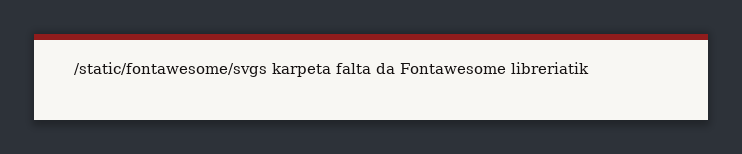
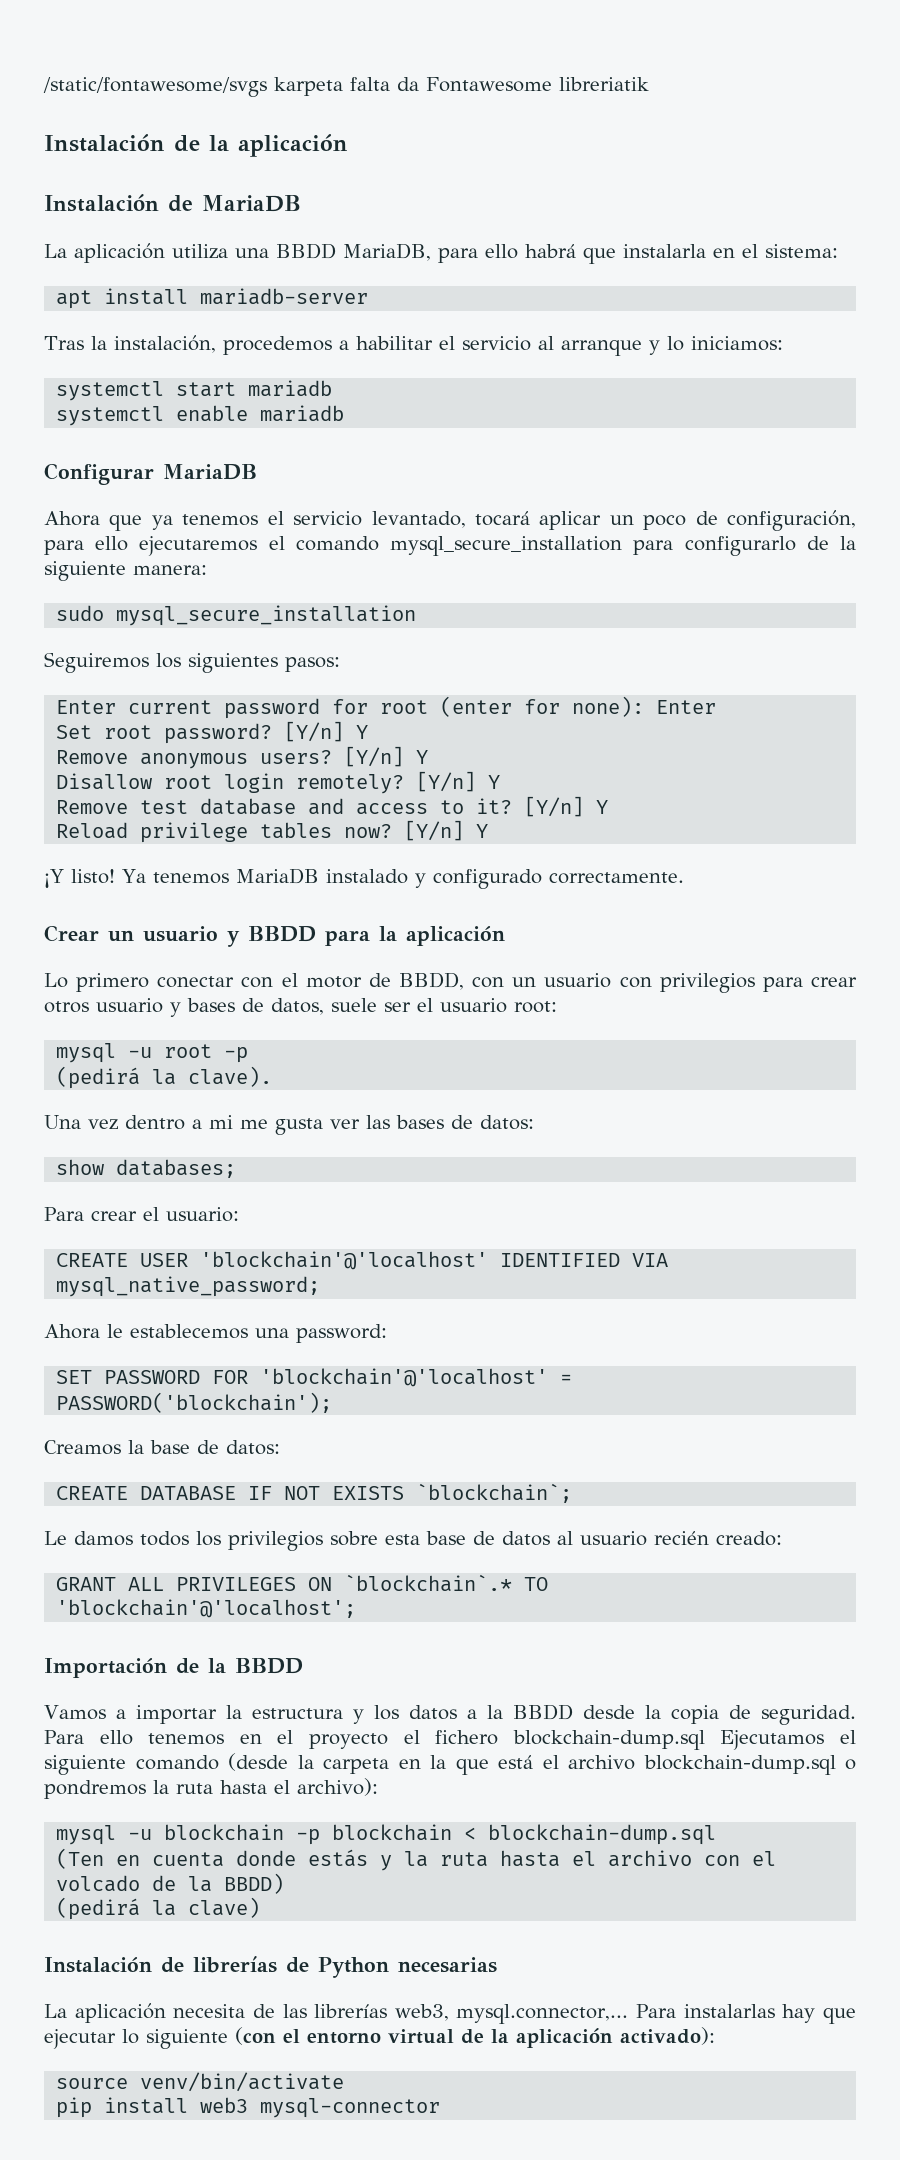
+ Instalación de la aplicación
+ Instalación de MariaDB
+ La aplicación utiliza una BBDD MariaDB, para ello habrá que instalarla en el sistema:
+ apt install mariadb-server
+ Tras la instalación, procedemos a habilitar el servicio al arranque y lo iniciamos:
+ systemctl start mariadb
+ systemctl enable mariadb
+ Configurar MariaDB
+ Ahora que ya tenemos el servicio levantado, tocará aplicar un poco de configuración, para ello ejecutaremos el comando mysql_secure_installation para configurarlo de la siguiente manera:
+ sudo mysql_secure_installation
+ Seguiremos los siguientes pasos:
+ Enter current password for root (enter for none): Enter
+ Set root password? [Y/n] Y
+ Remove anonymous users? [Y/n] Y
+ Disallow root login remotely? [Y/n] Y
+ Remove test database and access to it? [Y/n] Y
+ Reload privilege tables now? [Y/n] Y
+ ¡Y listo! Ya tenemos MariaDB instalado y configurado correctamente.
+ Crear un usuario y BBDD para la aplicación
+ Lo primero conectar con el motor de BBDD, con un usuario con privilegios para crear otros usuario y bases de datos, suele ser el usuario root:
+ mysql -u root -p
+ (pedirá la clave).
+ Una vez dentro a mi me gusta ver las bases de datos:
+ show databases;
+ Para crear el usuario:
+ CREATE USER 'blockchain'@'localhost' IDENTIFIED VIA mysql_native_password;
+ Ahora le establecemos una password:
+ SET PASSWORD FOR 'blockchain'@'localhost' = PASSWORD('blockchain');
+ Creamos la base de datos:
+ CREATE DATABASE IF NOT EXISTS `blockchain`;
+ Le damos todos los privilegios sobre esta base de datos al usuario recién creado:
+ GRANT ALL PRIVILEGES ON `blockchain`.* TO 'blockchain'@'localhost';
+ Importación de la BBDD
+ Vamos a importar la estructura y los datos a la BBDD desde la copia de seguridad. Para ello tenemos en el proyecto el fichero blockchain-dump.sql Ejecutamos el siguiente comando (desde la carpeta en la que está el archivo blockchain-dump.sql o pondremos la ruta hasta el archivo):
+ mysql -u blockchain -p blockchain < blockchain-dump.sql
+ (Ten en cuenta donde estás y la ruta hasta el archivo con el volcado de la BBDD)
+ (pedirá la clave)
+ Instalación de librerías de Python necesarias
+ La aplicación necesita de las librerías web3, mysql.connector,... Para instalarlas hay que ejecutar lo siguiente (con el entorno virtual de la aplicación activado):
+ source venv/bin/activate
+ pip install web3 mysql-connector

